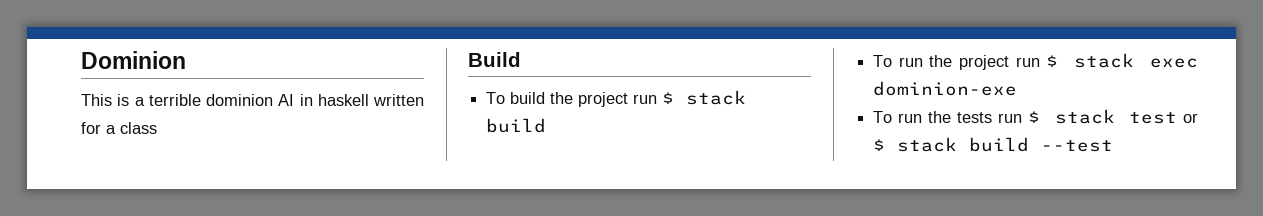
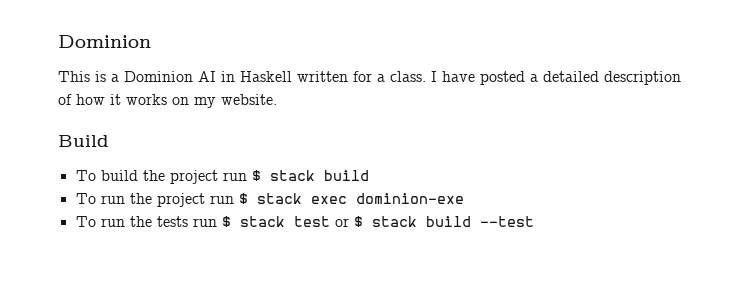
- This is a terrible dominion AI in haskell written for a class
+ This is a Dominion AI in Haskell written for a class. I have posted a detailed description of how it works on my website.

